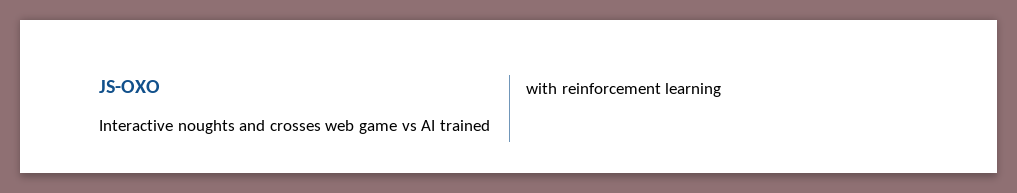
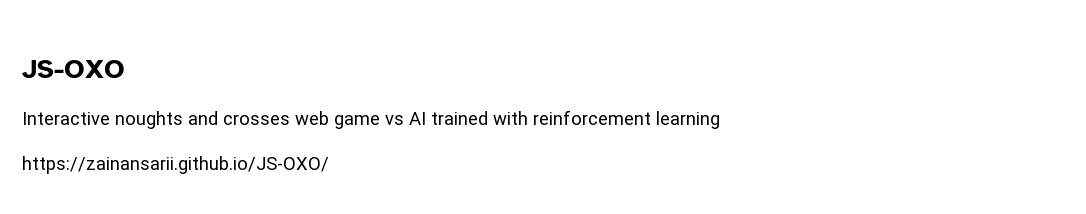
+ https://zainansarii.github.io/JS-OXO/

